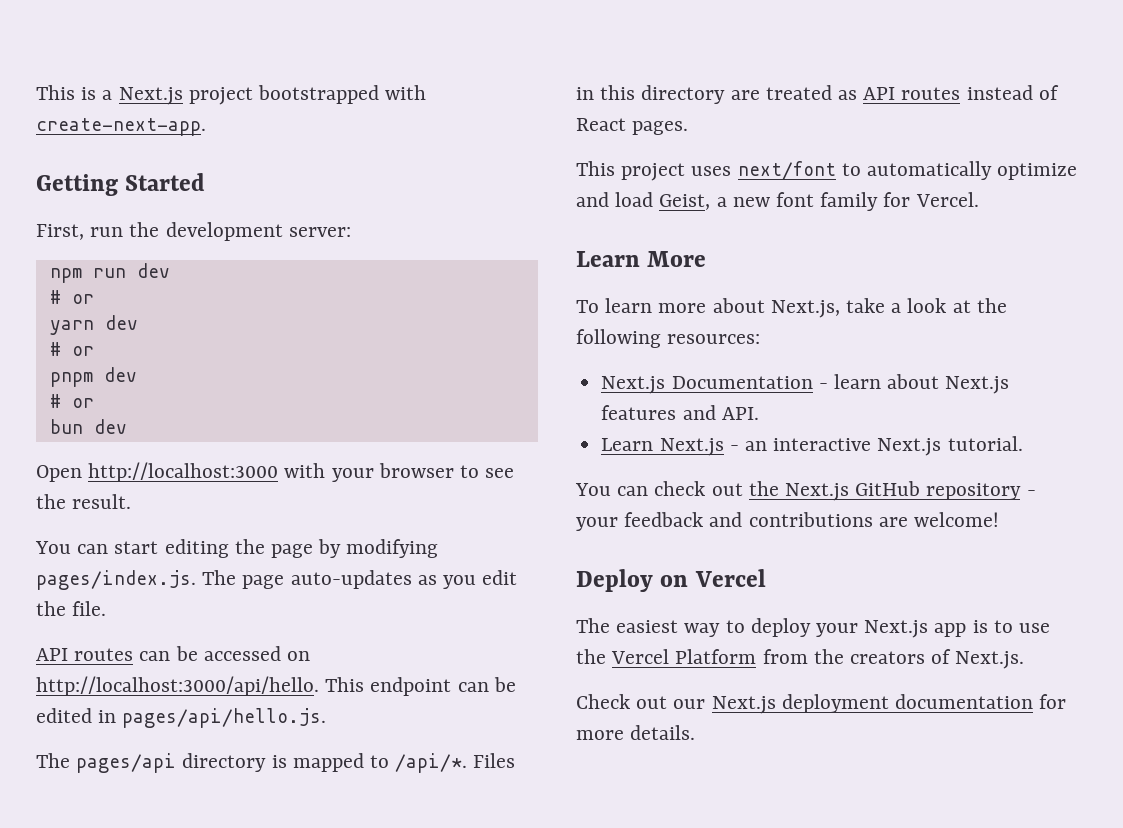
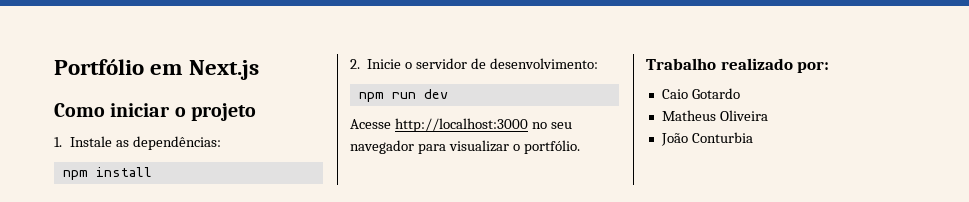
- This is a Next.js project bootstrapped with create-next-app.
- Getting Started
- First, run the development server:
+ Portfólio em Next.js
+ Como iniciar o projeto
+ 1. Instale as dependências:
+ npm install
+ 2. Inicie o servidor de desenvolvimento:
  npm run dev
- # or
- yarn dev
- # or
- pnpm dev
- # or
- bun dev
- Open http://localhost:3000 with your browser to see the result.
- You can start editing the page by modifying pages/index.js. The page auto-updates as you edit the file.
- API routes can be accessed on http://localhost:3000/api/hello. This endpoint can be edited in pages/api/hello.js.
- The pages/api directory is mapped to /api/*. Files in this directory are treated as API routes instead of React pages.
- This project uses next/font to automatically optimize and load Geist, a new font family for Vercel.
- Learn More
- To learn more about Next.js, take a look at the following resources:
- Next.js Documentation - learn about Next.js features and API.
- Learn Next.js - an interactive Next.js tutorial.
- You can check out the Next.js GitHub repository - your feedback and contributions are welcome!
- Deploy on Vercel
- The easiest way to deploy your Next.js app is to use the Vercel Platform from the creators of Next.js.
- Check out our Next.js deployment documentation for more details.
+ Acesse http://localhost:3000 no seu navegador para visualizar o portfólio.
+ Trabalho realizado por:
+ Caio Gotardo
+ Matheus Oliveira
+ João Conturbia

